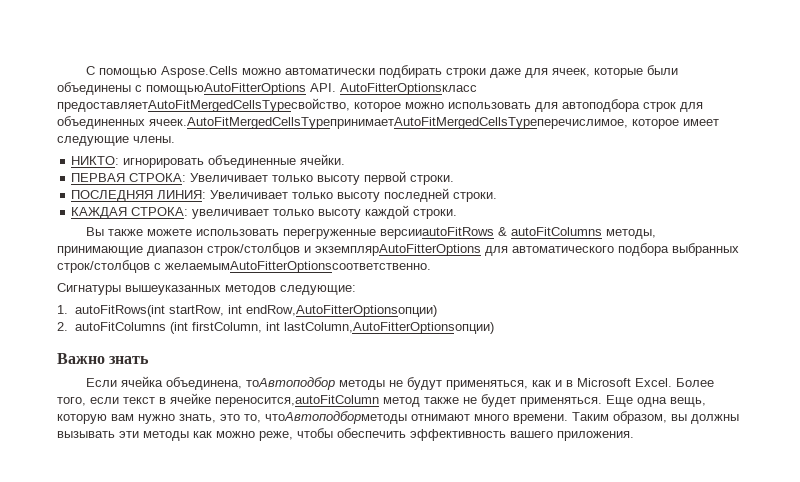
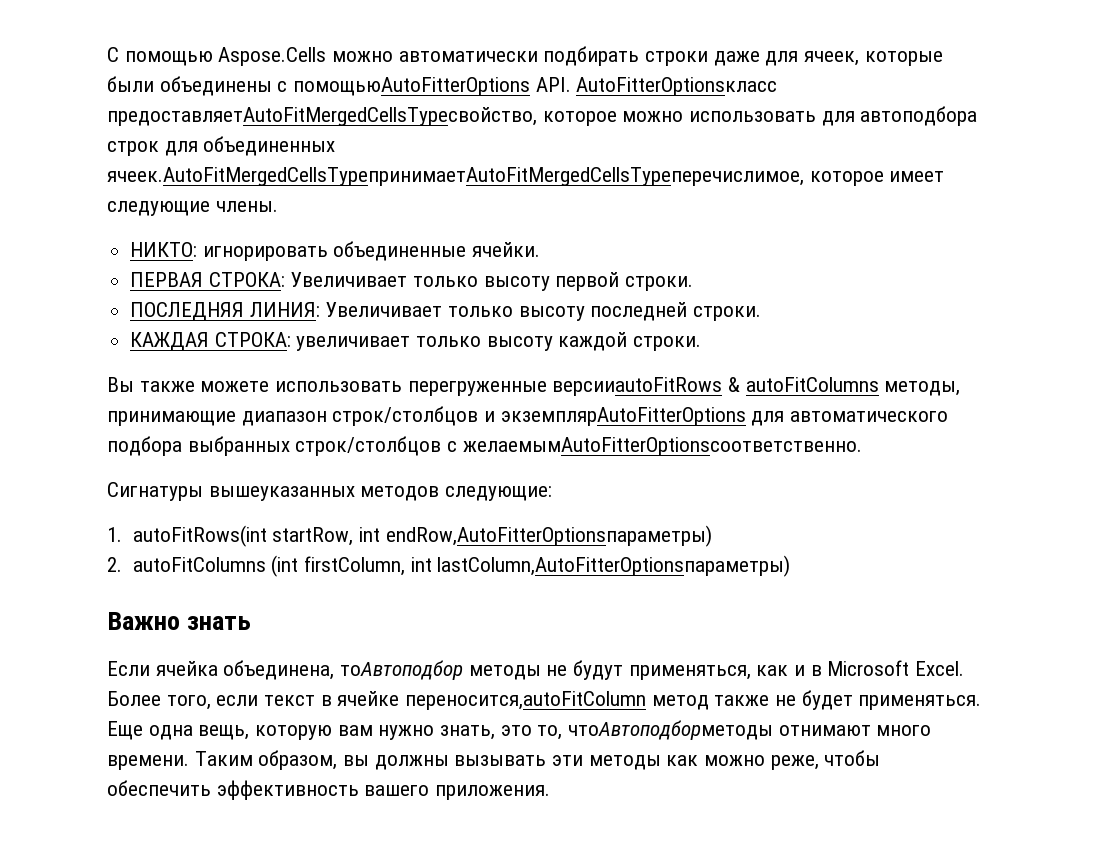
- 1. autoFitRows(int startRow, int endRow,AutoFitterOptionsопции)
+ 1. autoFitRows(int startRow, int endRow,AutoFitterOptionsпараметры)
- 2. autoFitColumns (int firstColumn, int lastColumn,AutoFitterOptionsопции)
+ 2. autoFitColumns (int firstColumn, int lastColumn,AutoFitterOptionsпараметры)

